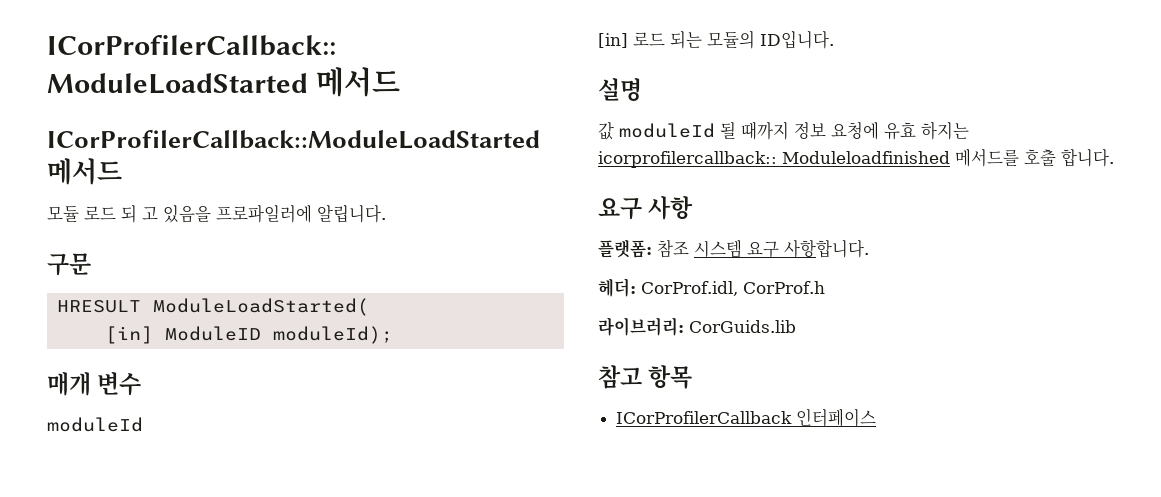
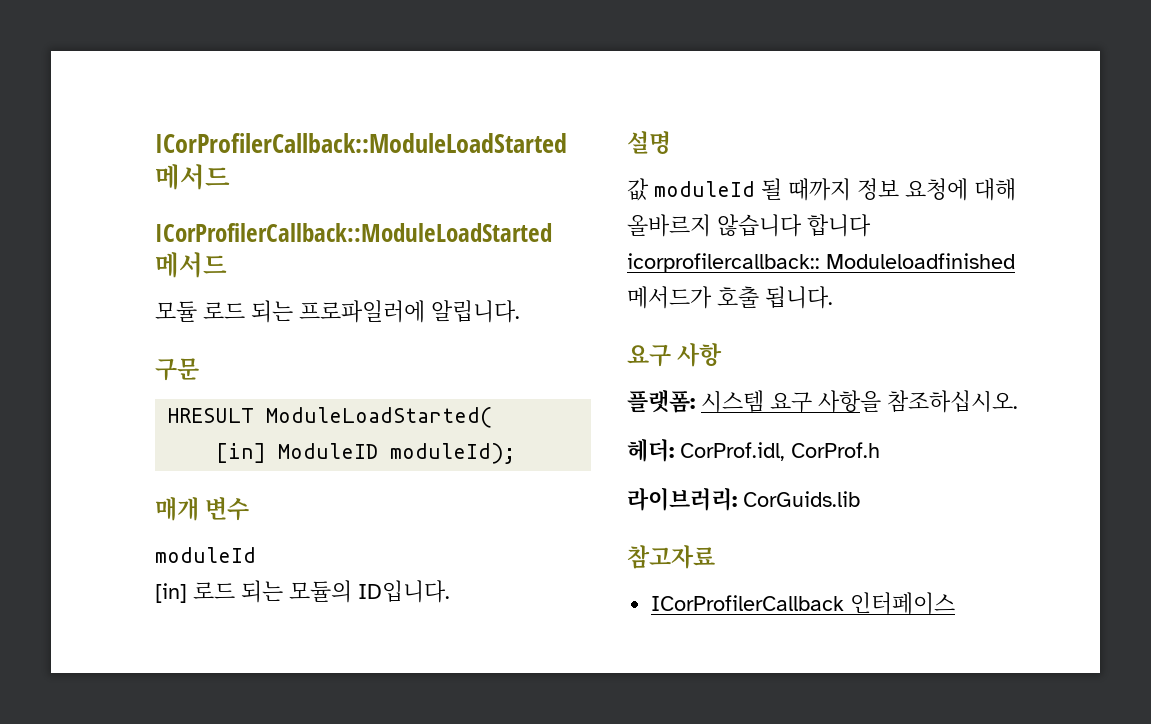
- 모듈 로드 되 고 있음을 프로파일러에 알립니다.
+ 모듈 로드 되는 프로파일러에 알립니다.
- 값 moduleId 될 때까지 정보 요청에 유효 하지는 icorprofilercallback:: Moduleloadfinished 메서드를 호출 합니다.
+ 값 moduleId 될 때까지 정보 요청에 대해 올바르지 않습니다 합니다 icorprofilercallback:: Moduleloadfinished 메서드가 호출 됩니다.
- 플랫폼: 참조 시스템 요구 사항합니다.
+ 플랫폼: 시스템 요구 사항을 참조하십시오.
- 참고 항목
+ 참고자료

